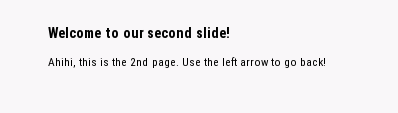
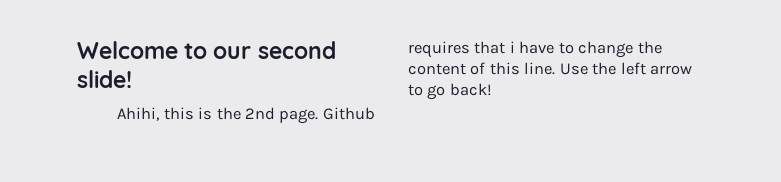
+ Github requires that i have to change the content of this line.

